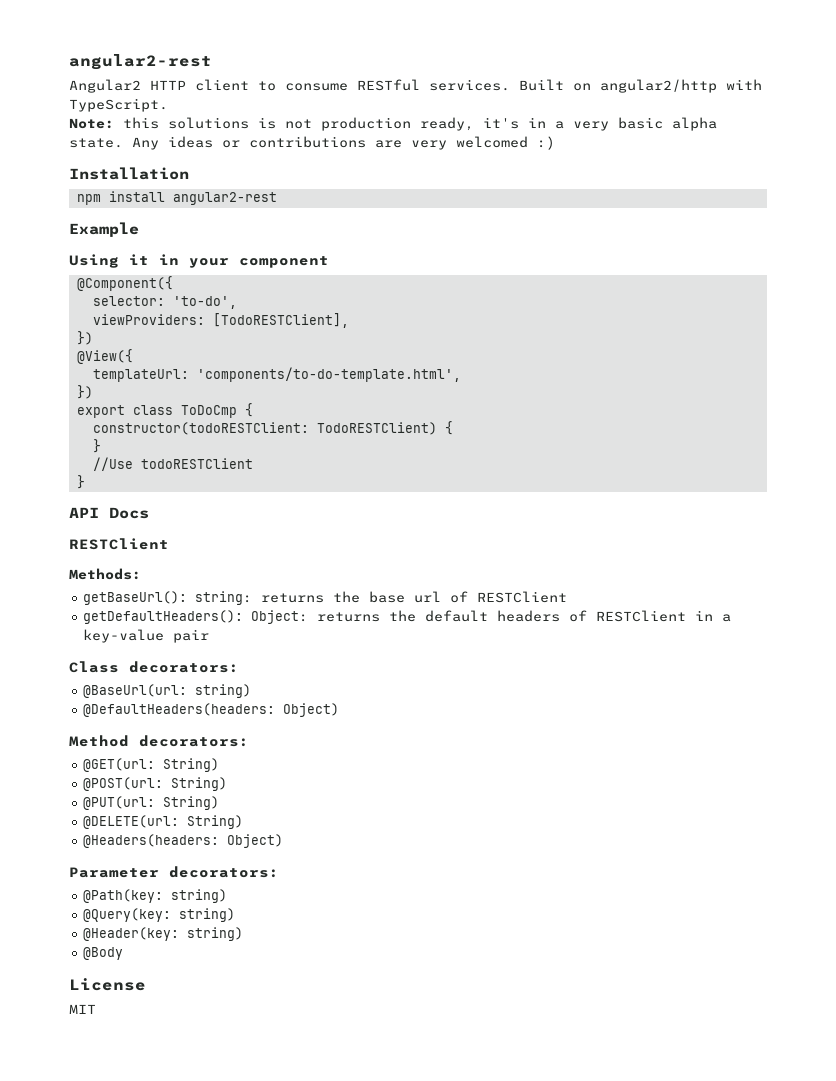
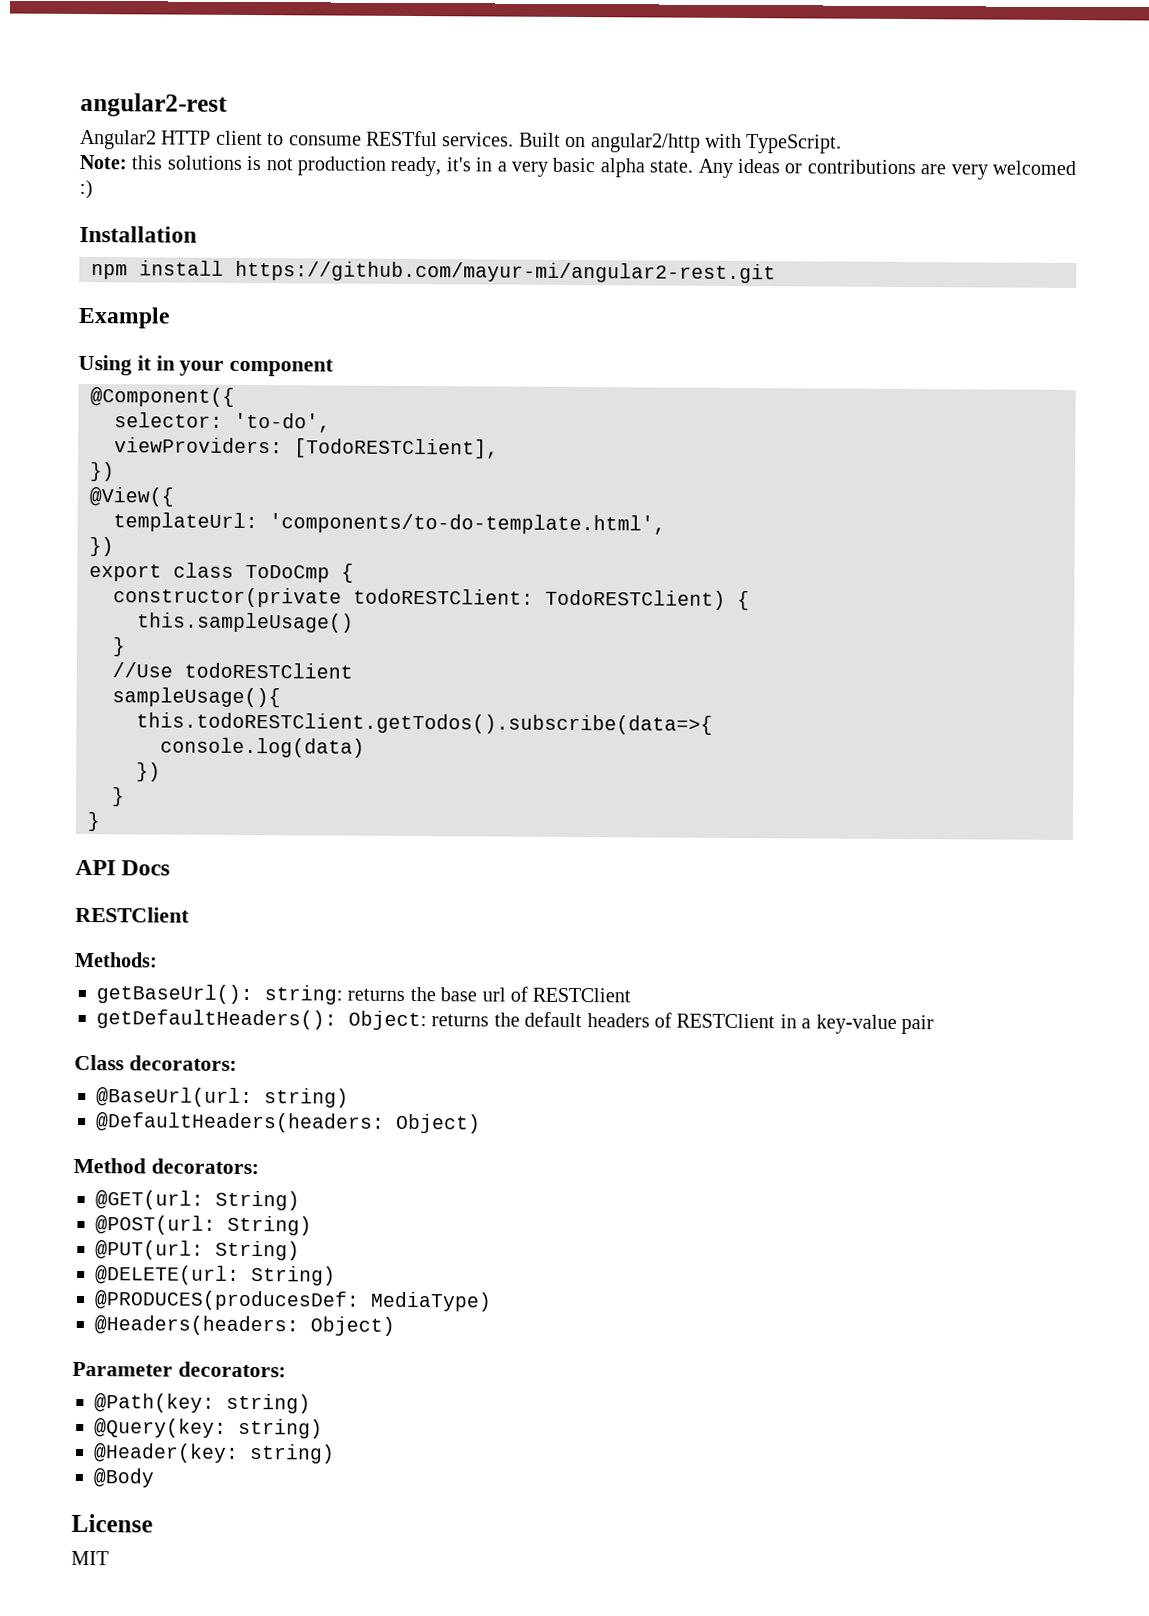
- npm install angular2-rest
+ npm install https://github.com/mayur-mi/angular2-rest.git
- constructor(todoRESTClient: TodoRESTClient) {
+ constructor(private todoRESTClient: TodoRESTClient) {
+ this.sampleUsage()
+ sampleUsage(){
+ this.todoRESTClient.getTodos().subscribe(data=>{
+ console.log(data)
+ })
+ }
+ @PRODUCES(producesDef: MediaType)

